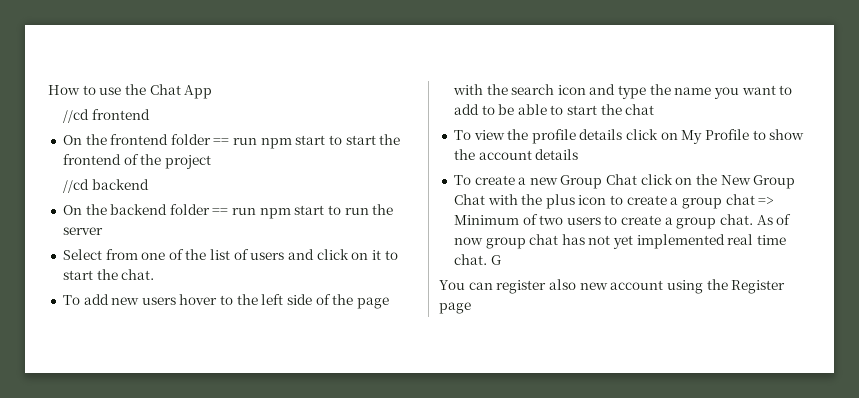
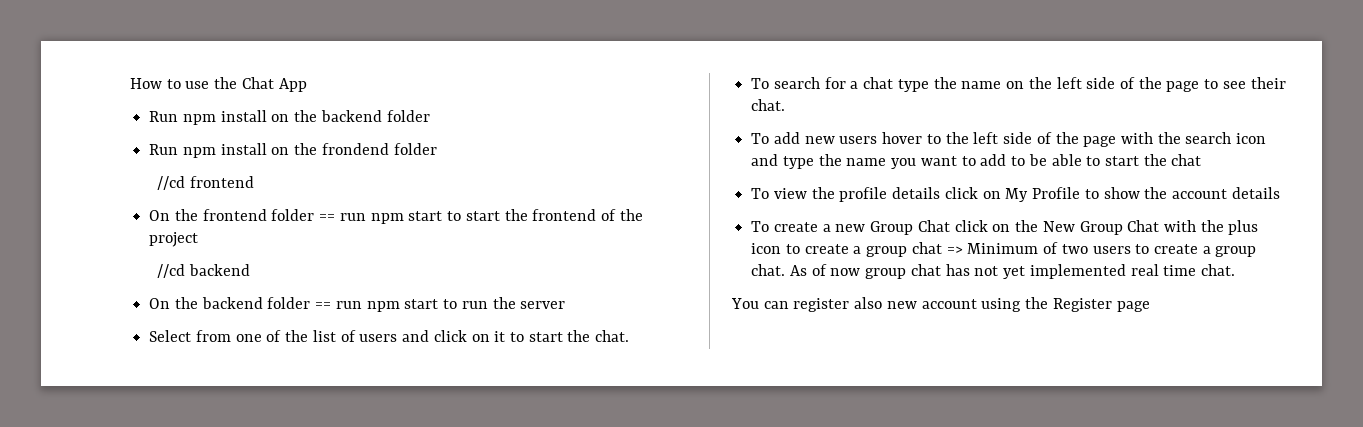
+ Run npm install on the backend folder
+ Run npm install on the frondend folder
+ To search for a chat type the name on the left side of the page to see their chat.
- G

